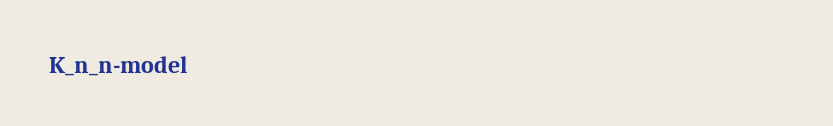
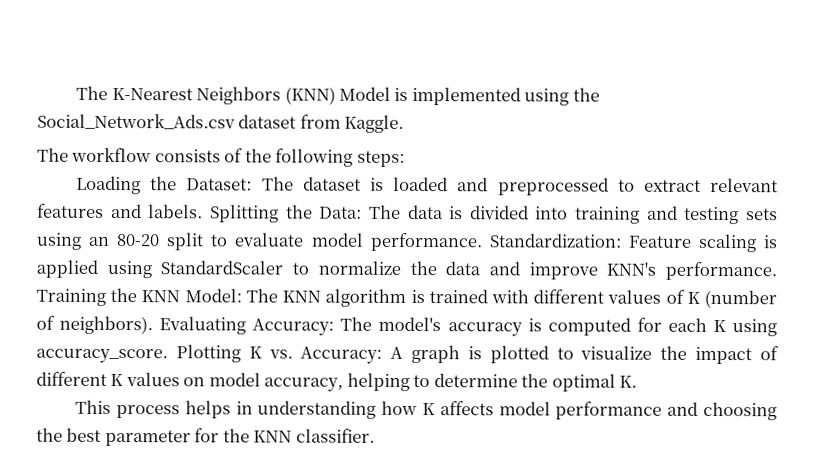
- K_n_n-model
+ The K-Nearest Neighbors (KNN) Model is implemented using the Social_Network_Ads.csv dataset from Kaggle.
+ The workflow consists of the following steps:
+ Loading the Dataset: The dataset is loaded and preprocessed to extract relevant features and labels. Splitting the Data: The data is divided into training and testing sets using an 80-20 split to evaluate model performance. Standardization: Feature scaling is applied using StandardScaler to normalize the data and improve KNN's performance. Training the KNN Model: The KNN algorithm is trained with different values of K (number of neighbors). Evaluating Accuracy: The model's accuracy is computed for each K using accuracy_score. Plotting K vs. Accuracy: A graph is plotted to visualize the impact of different K values on model accuracy, helping to determine the optimal K.
+ This process helps in understanding how K affects model performance and choosing the best parameter for the KNN classifier.

